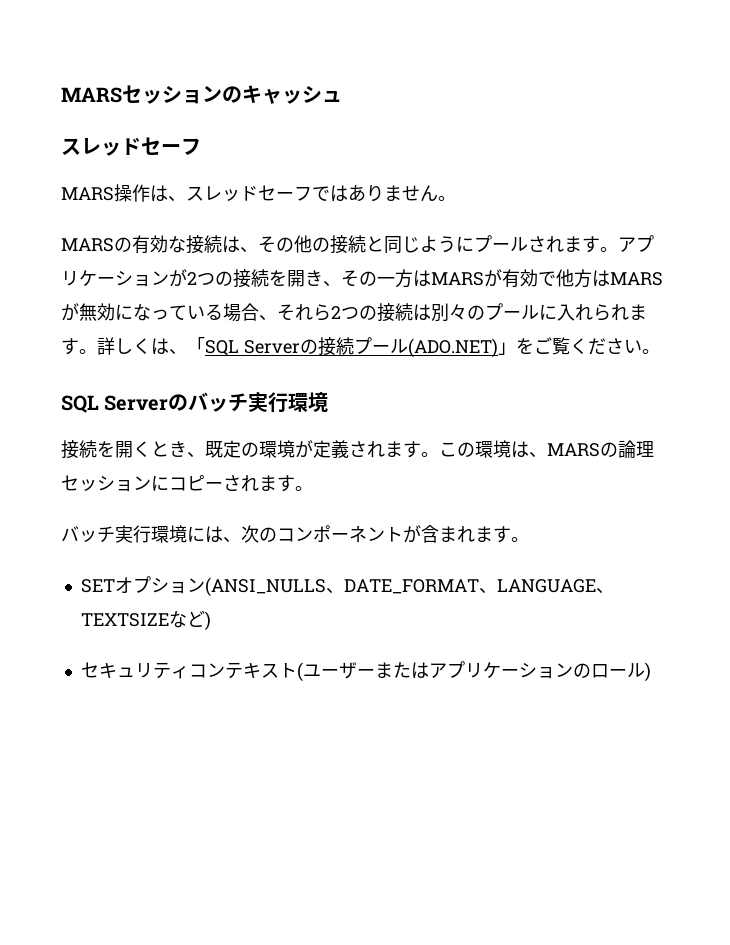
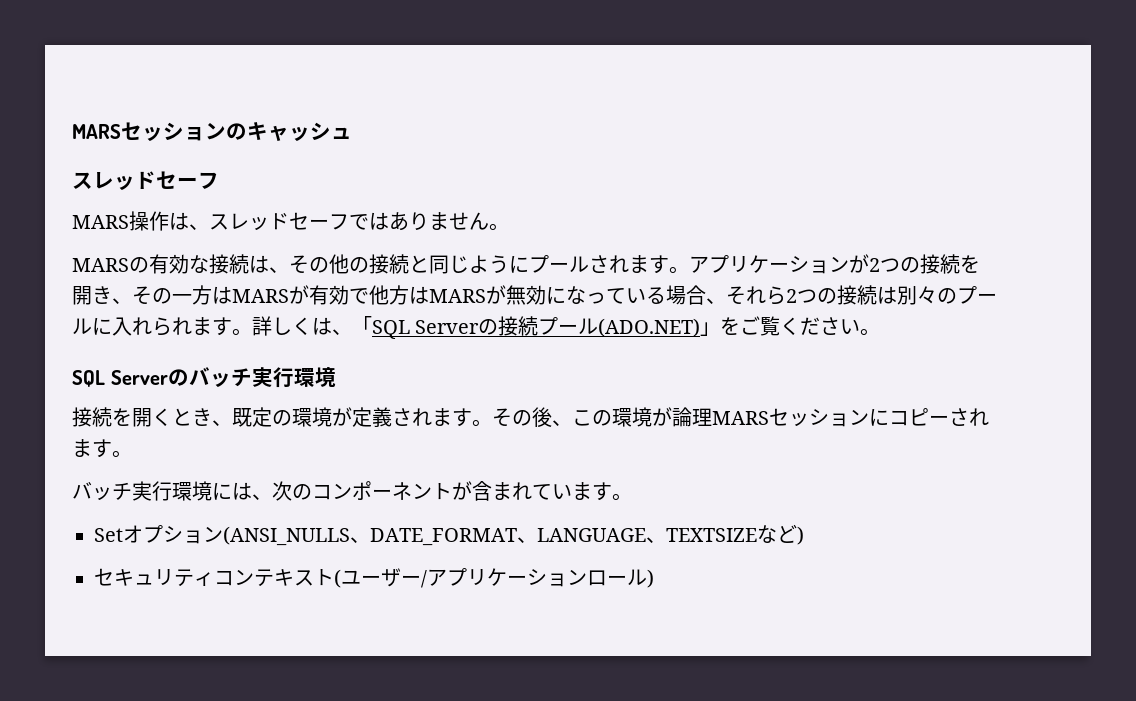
- この環境は、MARSの論理セッションにコピーされます。
+ その後、この環境が論理MARSセッションにコピーされます。
- バッチ実行環境には、次のコンポーネントが含まれます。
- SETオプション(ANSI_NULLS、DATE_FORMAT、LANGUAGE、TEXTSIZEなど)
+ バッチ実行環境には、次のコンポーネントが含まれています。
+ Setオプション(ANSI_NULLS、DATE_FORMAT、LANGUAGE、TEXTSIZEなど)
- セキュリティコンテキスト(ユーザーまたはアプリケーションのロール)
+ セキュリティコンテキスト(ユーザー/アプリケーションロール)

